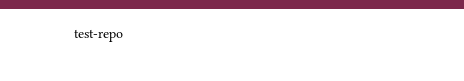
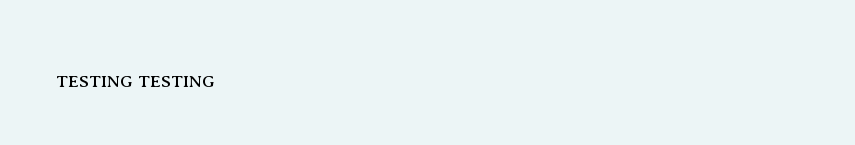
- test-repo
+ TESTING TESTING

